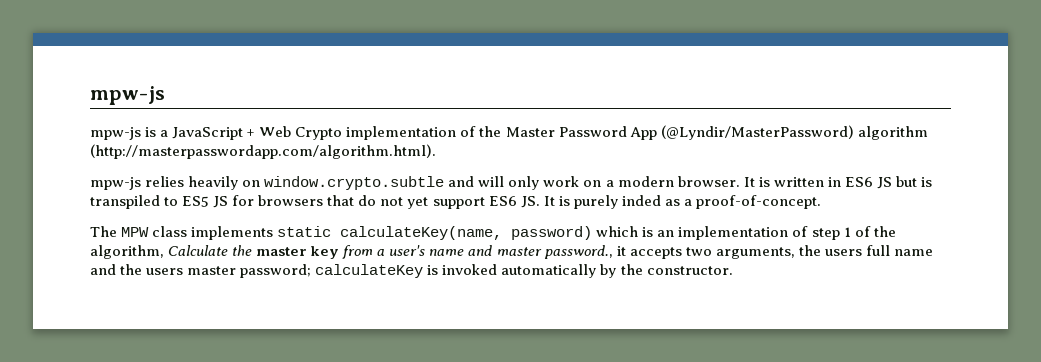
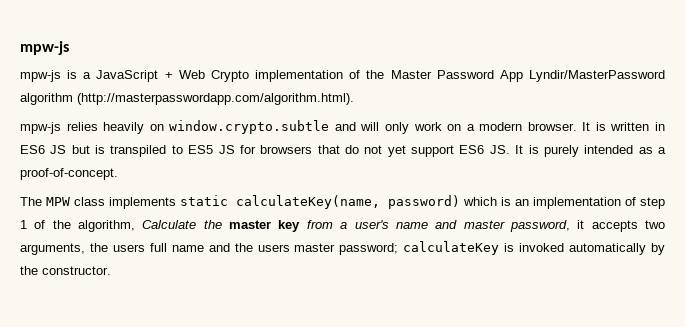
- mpw-js is a JavaScript + Web Crypto implementation of the Master Password App (@Lyndir/MasterPassword) algorithm (http://masterpasswordapp.com/algorithm.html).
+ mpw-js is a JavaScript + Web Crypto implementation of the Master Password App Lyndir/MasterPassword algorithm (http://masterpasswordapp.com/algorithm.html).
- It is written in ES6 JS but is transpiled to ES5 JS for browsers that do not yet support ES6 JS. It is purely inded as a proof-of-concept.
+ It is written in ES6 JS but is transpiled to ES5 JS for browsers that do not yet support ES6 JS. It is purely intended as a proof-of-concept.
- The MPW class implements static calculateKey(name, password) which is an implementation of step 1 of the algorithm, Calculate the master key from a user's name and master password., it accepts two arguments, the users full name and the users master password; calculateKey is invoked automatically by the constructor.
+ The MPW class implements static calculateKey(name, password) which is an implementation of step 1 of the algorithm, Calculate the master key from a user's name and master password, it accepts two arguments, the users full name and the users master password; calculateKey is invoked automatically by the constructor.

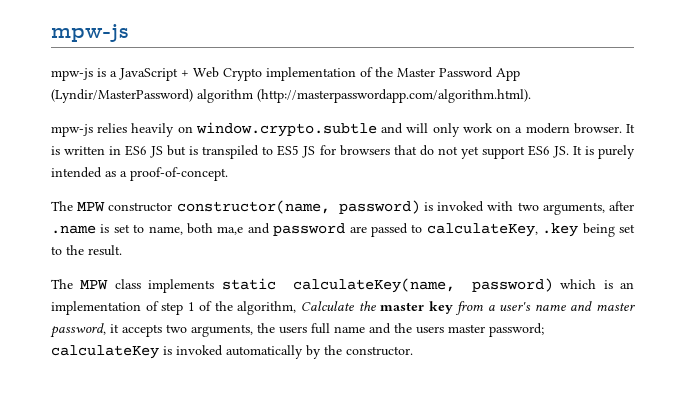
- mpw-js is a JavaScript + Web Crypto implementation of the Master Password App Lyndir/MasterPassword algorithm (http://masterpasswordapp.com/algorithm.html).
+ mpw-js is a JavaScript + Web Crypto implementation of the Master Password App (Lyndir/MasterPassword) algorithm (http://masterpasswordapp.com/algorithm.html).
+ The MPW constructor constructor(name, password) is invoked with two arguments, after .name is set to name, both ma,e and password are passed to calculateKey, .key being set to the result.

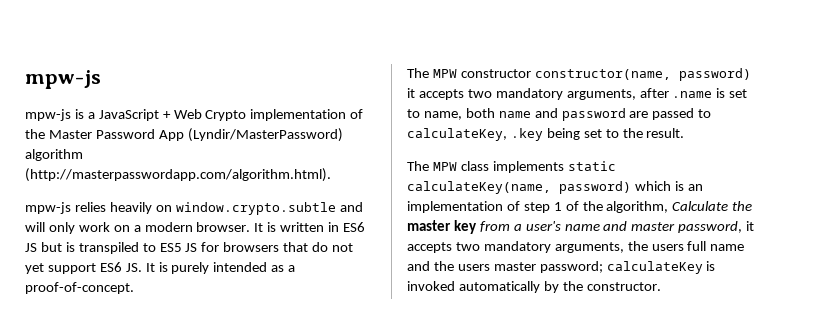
- The MPW constructor constructor(name, password) is invoked with two arguments, after .name is set to name, both ma,e and password are passed to calculateKey, .key being set to the result.
+ The MPW constructor constructor(name, password) it accepts two mandatory arguments, after .name is set to name, both name and password are passed to calculateKey, .key being set to the result.
- The MPW class implements static calculateKey(name, password) which is an implementation of step 1 of the algorithm, Calculate the master key from a user's name and master password, it accepts two arguments, the users full name and the users master password; calculateKey is invoked automatically by the constructor.
+ The MPW class implements static calculateKey(name, password) which is an implementation of step 1 of the algorithm, Calculate the master key from a user's name and master password, it accepts two mandatory arguments, the users full name and the users master password; calculateKey is invoked automatically by the constructor.

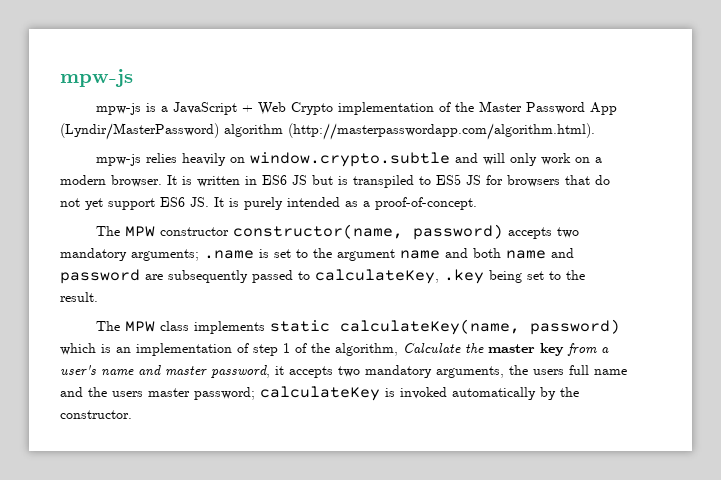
- The MPW constructor constructor(name, password) it accepts two mandatory arguments, after .name is set to name, both name and password are passed to calculateKey, .key being set to the result.
+ The MPW constructor constructor(name, password) accepts two mandatory arguments; .name is set to the argument name and both name and password are subsequently passed to calculateKey, .key being set to the result.

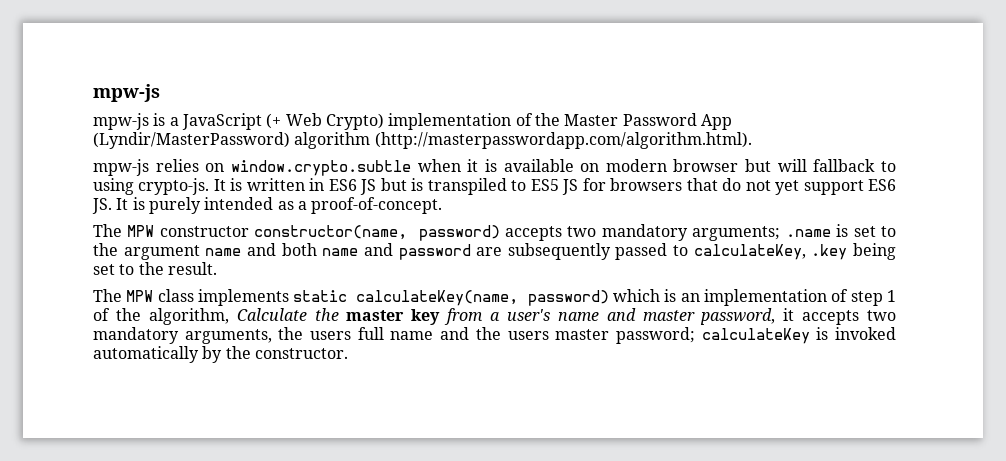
- mpw-js is a JavaScript + Web Crypto implementation of the Master Password App (Lyndir/MasterPassword) algorithm (http://masterpasswordapp.com/algorithm.html).
+ mpw-js is a JavaScript (+ Web Crypto) implementation of the Master Password App (Lyndir/MasterPassword) algorithm (http://masterpasswordapp.com/algorithm.html).
- mpw-js relies heavily on window.crypto.subtle and will only work on a modern browser.
+ mpw-js relies on window.crypto.subtle when it is available on modern browser but will fallback to using crypto-js.

